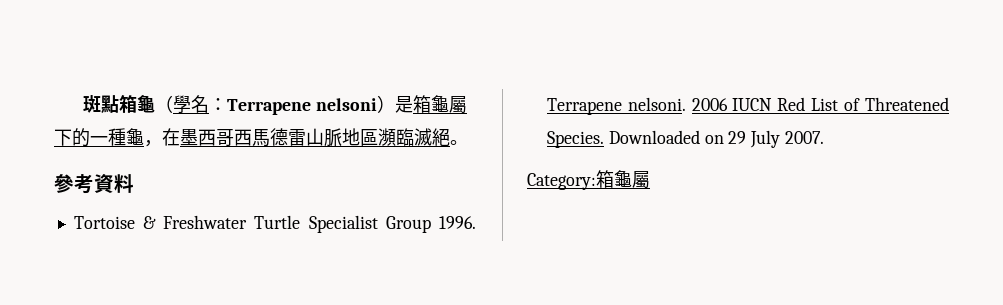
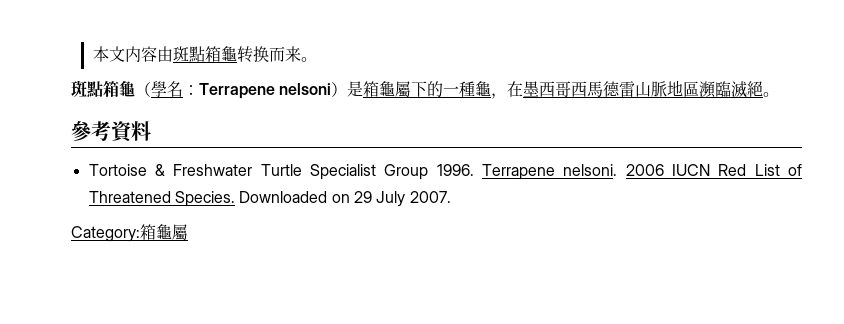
+ 本文内容由斑點箱龜转换而来。

